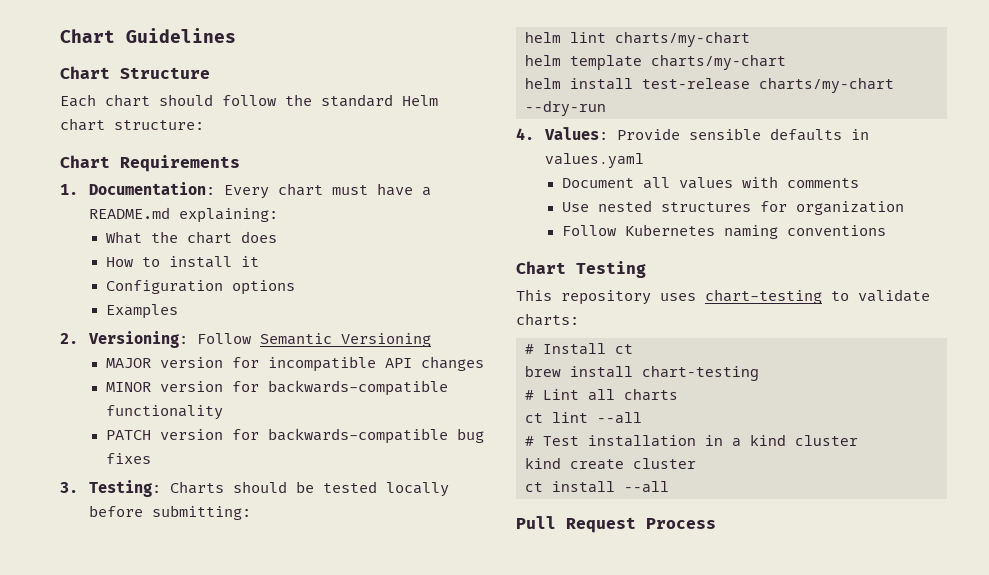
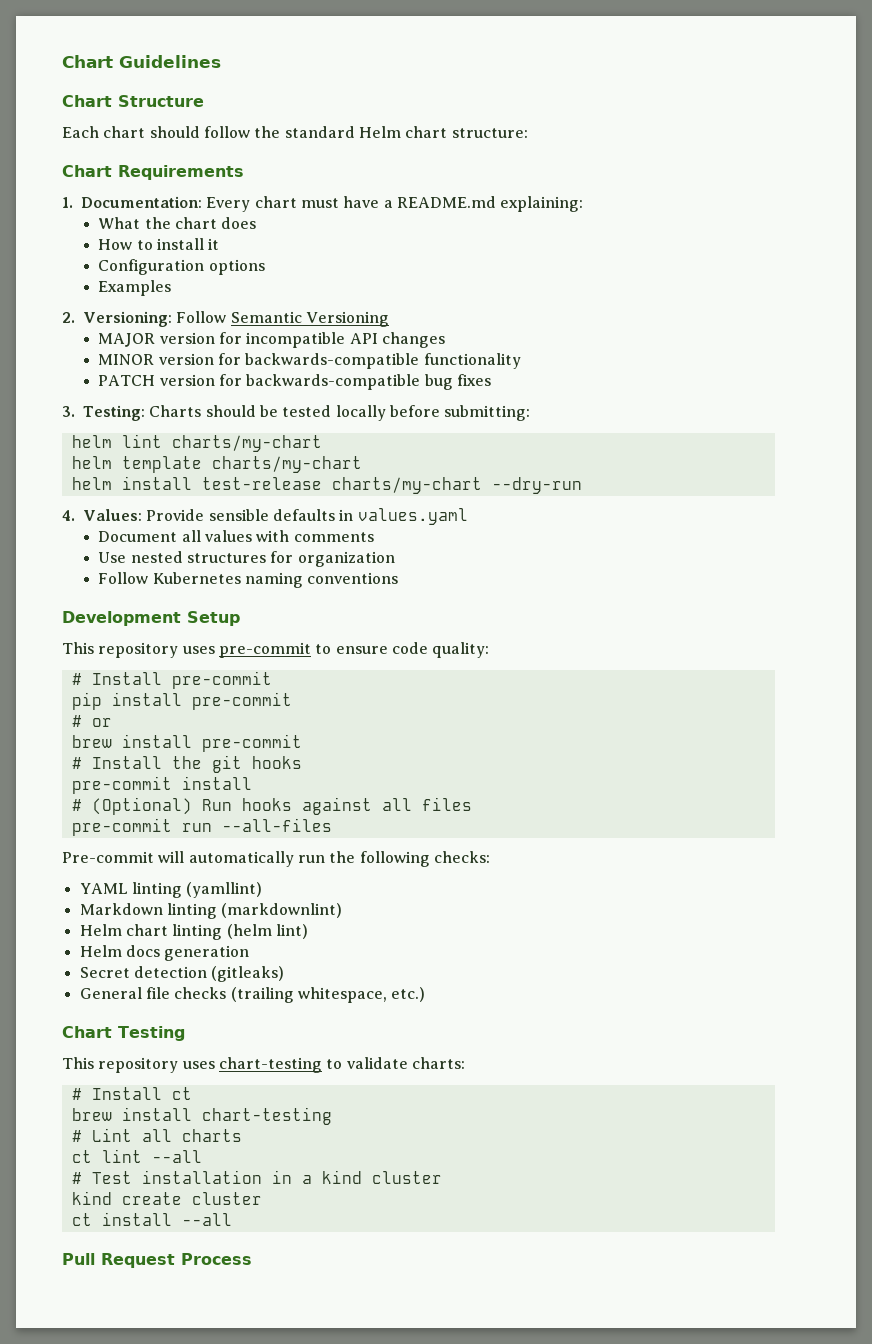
+ Development Setup
+ This repository uses pre-commit to ensure code quality:
+ # Install pre-commit
+ pip install pre-commit
+ # or
+ brew install pre-commit
+ # Install the git hooks
+ pre-commit install
+ # (Optional) Run hooks against all files
+ pre-commit run --all-files
+ Pre-commit will automatically run the following checks:
+ YAML linting (yamllint)
+ Markdown linting (markdownlint)
+ Helm chart linting (helm lint)
+ Helm docs generation
+ Secret detection (gitleaks)
+ General file checks (trailing whitespace, etc.)

